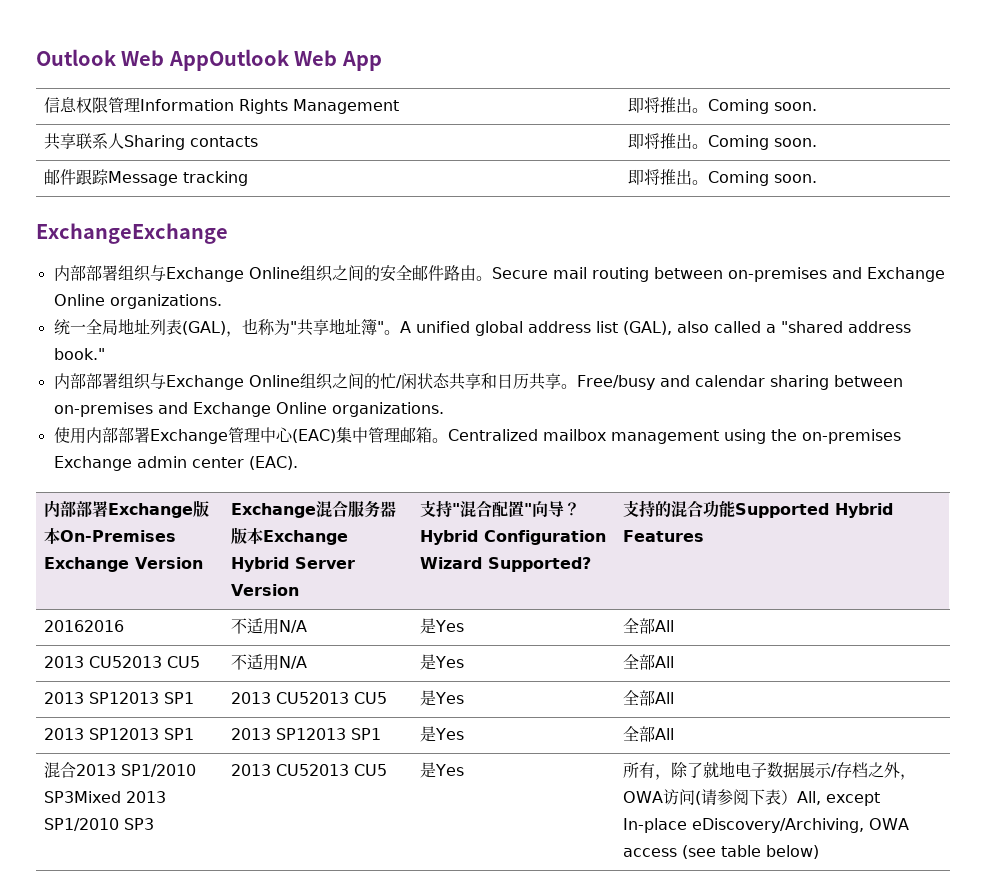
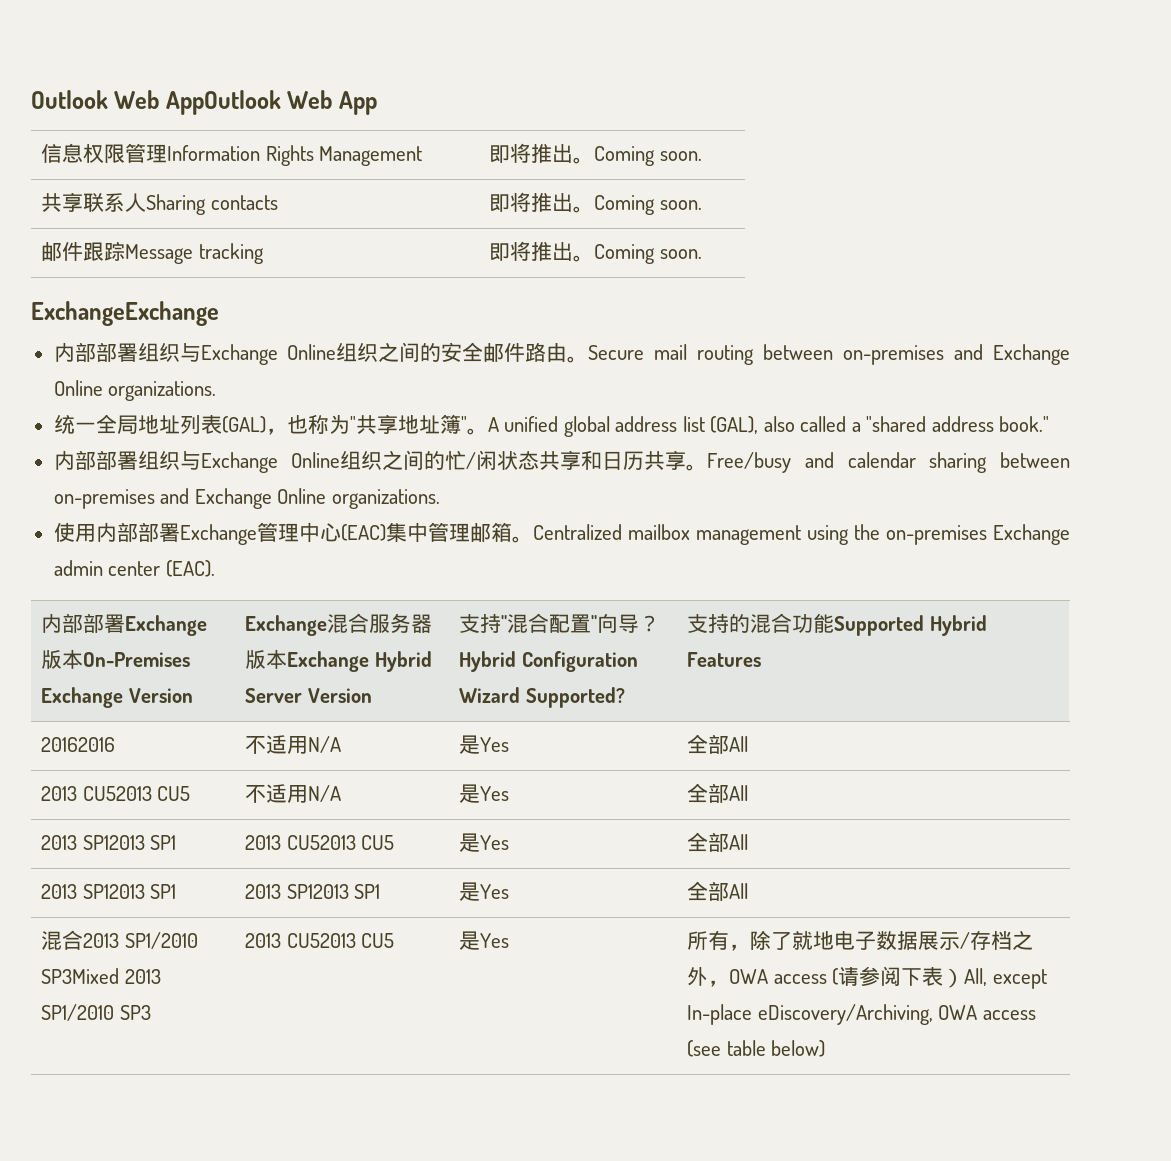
- 混合2013 SP1/2010 SP3Mixed 2013 SP1/2010 SP3 | 2013 CU52013 CU5 | 是Yes | 所有，除了就地电子数据展示/存档之外，OWA访问(请参阅下表）All, except In-place eDiscovery/Archiving, OWA access (see table below)
+ 混合2013 SP1/2010 SP3Mixed 2013 SP1/2010 SP3 | 2013 CU52013 CU5 | 是Yes | 所有，除了就地电子数据展示/存档之外，OWA access (请参阅下表）All, except In-place eDiscovery/Archiving, OWA access (see table below)

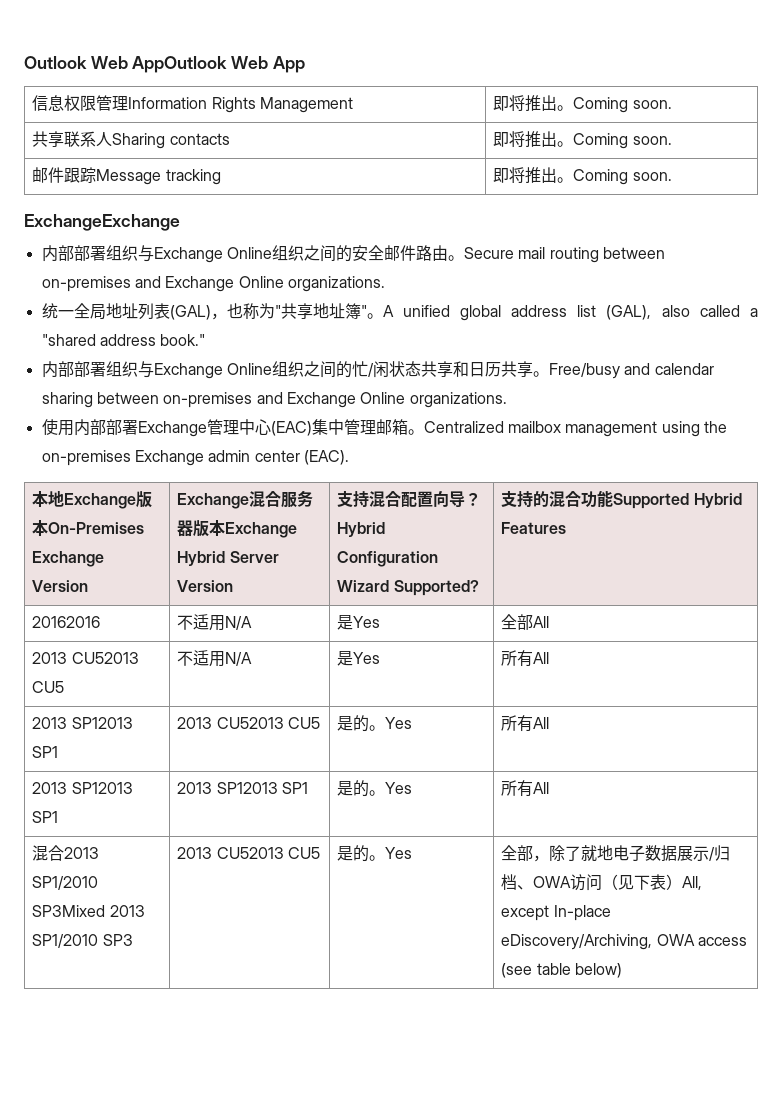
- 内部部署Exchange版本On-Premises Exchange Version | Exchange混合服务器版本Exchange Hybrid Server Version | 支持"混合配置"向导？Hybrid Configuration Wizard Supported? | 支持的混合功能Supported Hybrid Features
+ 本地Exchange版本On-Premises Exchange Version | Exchange混合服务器版本Exchange Hybrid Server Version | 支持混合配置向导？Hybrid Configuration Wizard Supported? | 支持的混合功能Supported Hybrid Features
- 2013 CU52013 CU5 | 不适用N/A | 是Yes | 全部All
+ 2013 CU52013 CU5 | 不适用N/A | 是Yes | 所有All
- 2013 SP12013 SP1 | 2013 CU52013 CU5 | 是Yes | 全部All
+ 2013 SP12013 SP1 | 2013 CU52013 CU5 | 是的。Yes | 所有All
- 2013 SP12013 SP1 | 2013 SP12013 SP1 | 是Yes | 全部All
+ 2013 SP12013 SP1 | 2013 SP12013 SP1 | 是的。Yes | 所有All
- 混合2013 SP1/2010 SP3Mixed 2013 SP1/2010 SP3 | 2013 CU52013 CU5 | 是Yes | 所有，除了就地电子数据展示/存档之外，OWA access (请参阅下表）All, except In-place eDiscovery/Archiving, OWA access (see table below)
+ 混合2013 SP1/2010 SP3Mixed 2013 SP1/2010 SP3 | 2013 CU52013 CU5 | 是的。Yes | 全部，除了就地电子数据展示/归档、OWA访问（见下表）All, except In-place eDiscovery/Archiving, OWA access (see table below)

